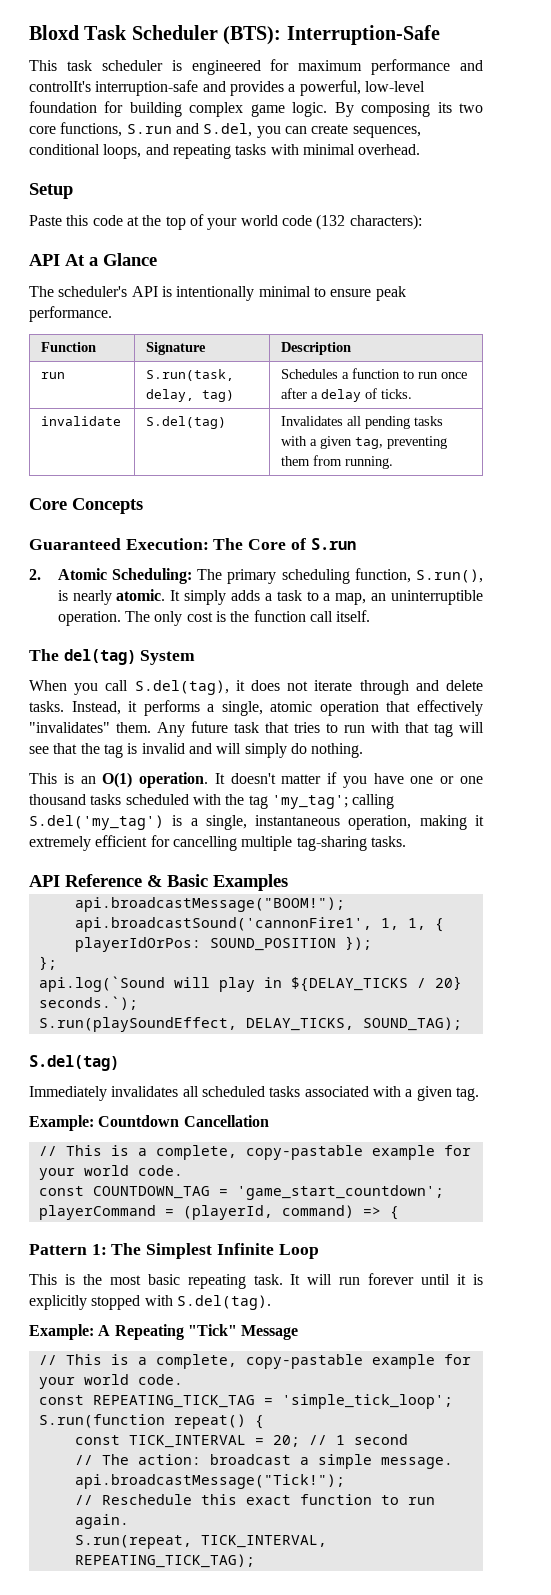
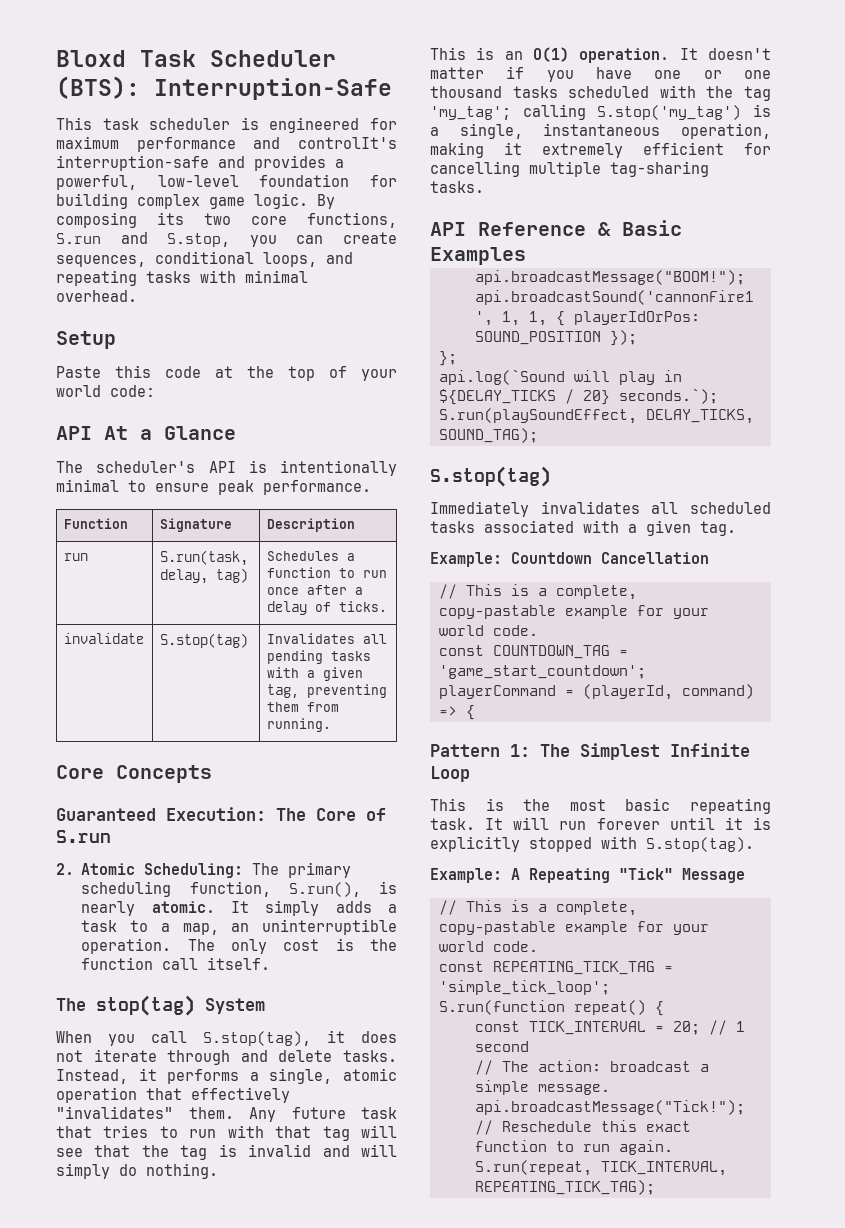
- By composing its two core functions, S.run and S.del, you can create sequences, conditional loops, and repeating tasks with minimal overhead.
+ By composing its two core functions, S.run and S.stop, you can create sequences, conditional loops, and repeating tasks with minimal overhead.
- Paste this code at the top of your world code (132 characters):
+ Paste this code at the top of your world code:
- invalidate | S.del(tag) | Invalidates all pending tasks with a given tag, preventing them from running.
+ invalidate | S.stop(tag) | Invalidates all pending tasks with a given tag, preventing them from running.
- The del(tag) System
+ The stop(tag) System
- When you call S.del(tag), it does not iterate through and delete tasks.
+ When you call S.stop(tag), it does not iterate through and delete tasks.
- It doesn't matter if you have one or one thousand tasks scheduled with the tag 'my_tag'; calling S.del('my_tag') is a single, instantaneous operation, making it extremely efficient for cancelling multiple tag-sharing tasks.
+ It doesn't matter if you have one or one thousand tasks scheduled with the tag 'my_tag'; calling S.stop('my_tag') is a single, instantaneous operation, making it extremely efficient for cancelling multiple tag-sharing tasks.
  S.run(playSoundEffect, DELAY_TICKS, SOUND_TAG);
- S.del(tag)
+ S.stop(tag)
- It will run forever until it is explicitly stopped with S.del(tag).
+ It will run forever until it is explicitly stopped with S.stop(tag).

